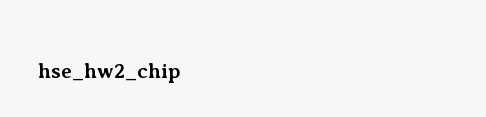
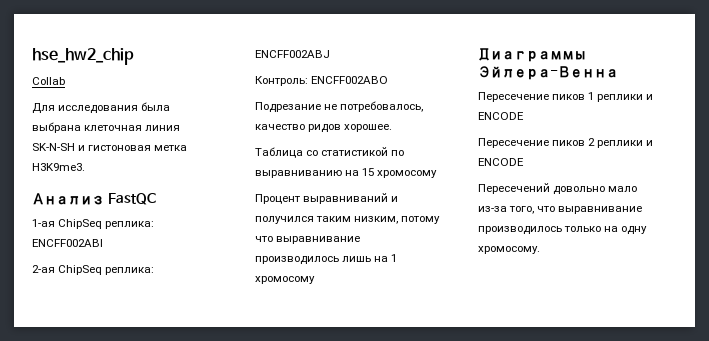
+ Collab
+ Для исследования была выбрана клеточная линия SK-N-SH и гистоновая метка H3K9me3.
+ Анализ FastQC
+ 1-ая ChipSeq реплика: ENCFF002ABI
+ 2-ая ChipSeq реплика: ENCFF002ABJ
+ Контроль: ENCFF002ABO
+ Подрезание не потребовалось, качество ридов хорошее.
+ Таблица со статистикой по выравниванию на 15 хромосому
+ Процент выравниваний и получился таким низким, потому что выравнивание производилось лишь на 1 хромосому
+ Диаграммы Эйлера-Венна
+ Пересечение пиков 1 реплики и ENCODE
+ Пересечение пиков 2 реплики и ENCODE
+ Пересечений довольно мало из-за того, что выравнивание производилось только на одну хромосому.

